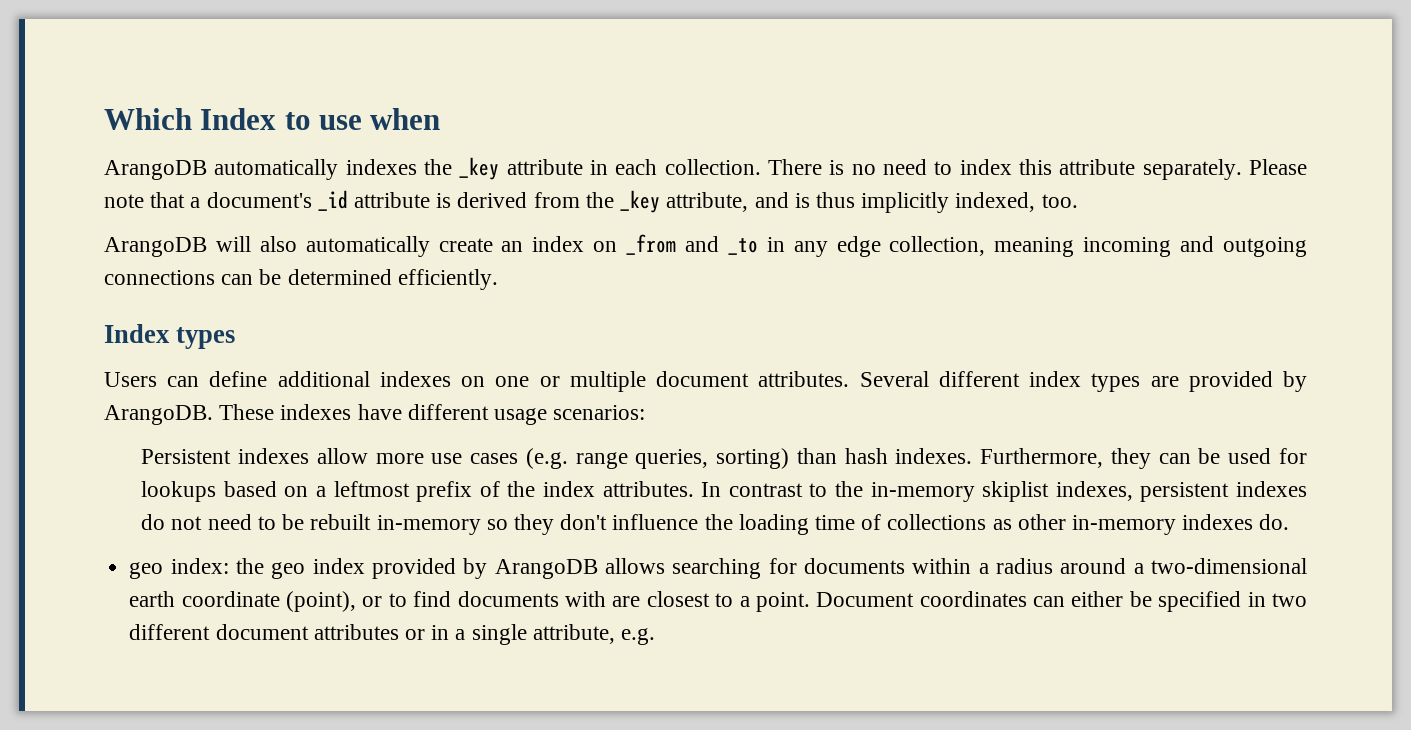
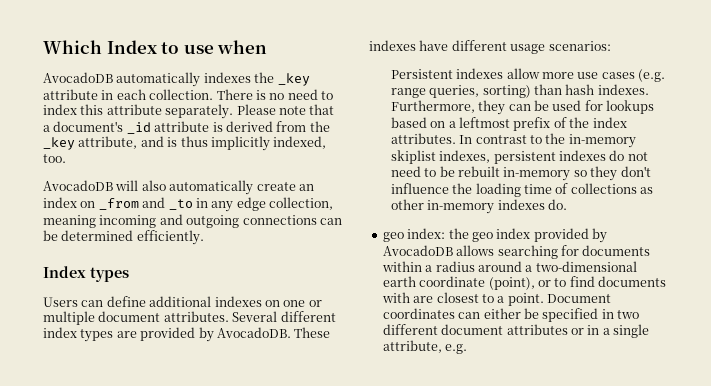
- ArangoDB automatically indexes the _key attribute in each collection.
+ AvocadoDB automatically indexes the _key attribute in each collection.
- ArangoDB will also automatically create an index on _from and _to in any edge collection, meaning incoming and outgoing connections can be determined efficiently.
+ AvocadoDB will also automatically create an index on _from and _to in any edge collection, meaning incoming and outgoing connections can be determined efficiently.
- Several different index types are provided by ArangoDB.
+ Several different index types are provided by AvocadoDB.
- geo index: the geo index provided by ArangoDB allows searching for documents within a radius around a two-dimensional earth coordinate (point), or to find documents with are closest to a point.
+ geo index: the geo index provided by AvocadoDB allows searching for documents within a radius around a two-dimensional earth coordinate (point), or to find documents with are closest to a point.

